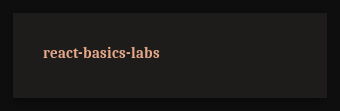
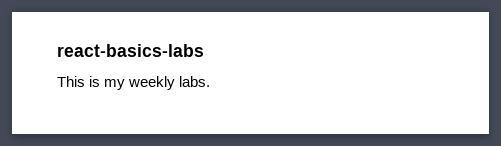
+ This is my weekly labs.

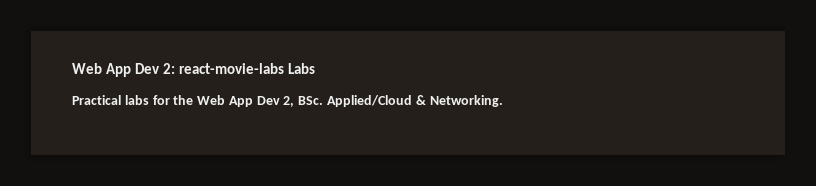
- react-basics-labs
- This is my weekly labs.
+ Web App Dev 2: react-movie-labs Labs
+ Practical labs for the Web App Dev 2, BSc. Applied/Cloud & Networking.

